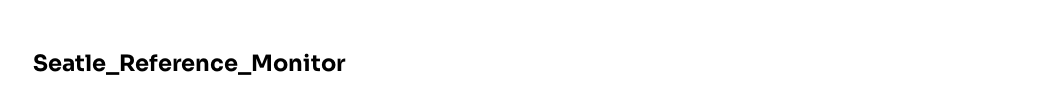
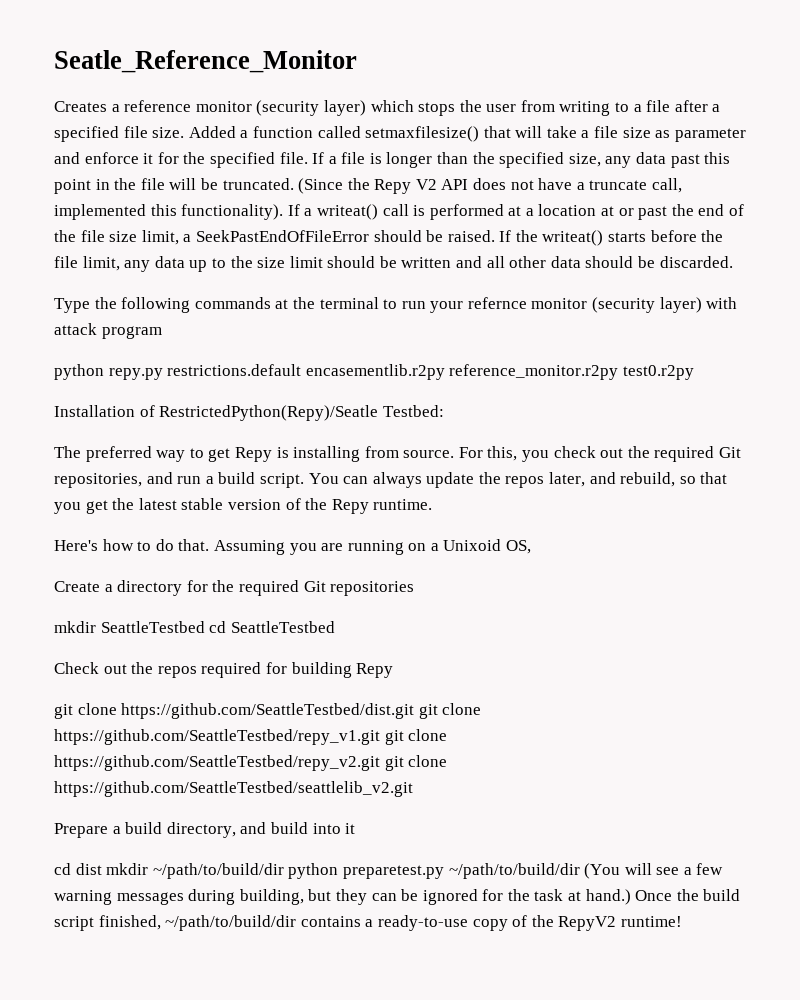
+ Creates a reference monitor (security layer) which stops the user from writing to a file after a specified file size. Added a function called setmaxfilesize() that will take a file size as parameter and enforce it for the specified file. If a file is longer than the specified size, any data past this point in the file will be truncated. (Since the Repy V2 API does not have a truncate call, implemented this functionality). If a writeat() call is performed at a location at or past the end of the file size limit, a SeekPastEndOfFileError should be raised. If the writeat() starts before the file limit, any data up to the size limit should be written and all other data should be discarded.
+ Type the following commands at the terminal to run your refernce monitor (security layer) with attack program
+ python repy.py restrictions.default encasementlib.r2py reference_monitor.r2py test0.r2py
+ Installation of RestrictedPython(Repy)/Seatle Testbed:
+ The preferred way to get Repy is installing from source. For this, you check out the required Git repositories, and run a build script. You can always update the repos later, and rebuild, so that you get the latest stable version of the Repy runtime.
+ Here's how to do that. Assuming you are running on a Unixoid OS,
+ Create a directory for the required Git repositories
+ mkdir SeattleTestbed cd SeattleTestbed
+ Check out the repos required for building Repy
+ git clone https://github.com/SeattleTestbed/dist.git git clone https://github.com/SeattleTestbed/repy_v1.git git clone https://github.com/SeattleTestbed/repy_v2.git git clone https://github.com/SeattleTestbed/seattlelib_v2.git
+ Prepare a build directory, and build into it
+ cd dist mkdir ~/path/to/build/dir python preparetest.py ~/path/to/build/dir (You will see a few warning messages during building, but they can be ignored for the task at hand.) Once the build script finished, ~/path/to/build/dir contains a ready-to-use copy of the RepyV2 runtime!

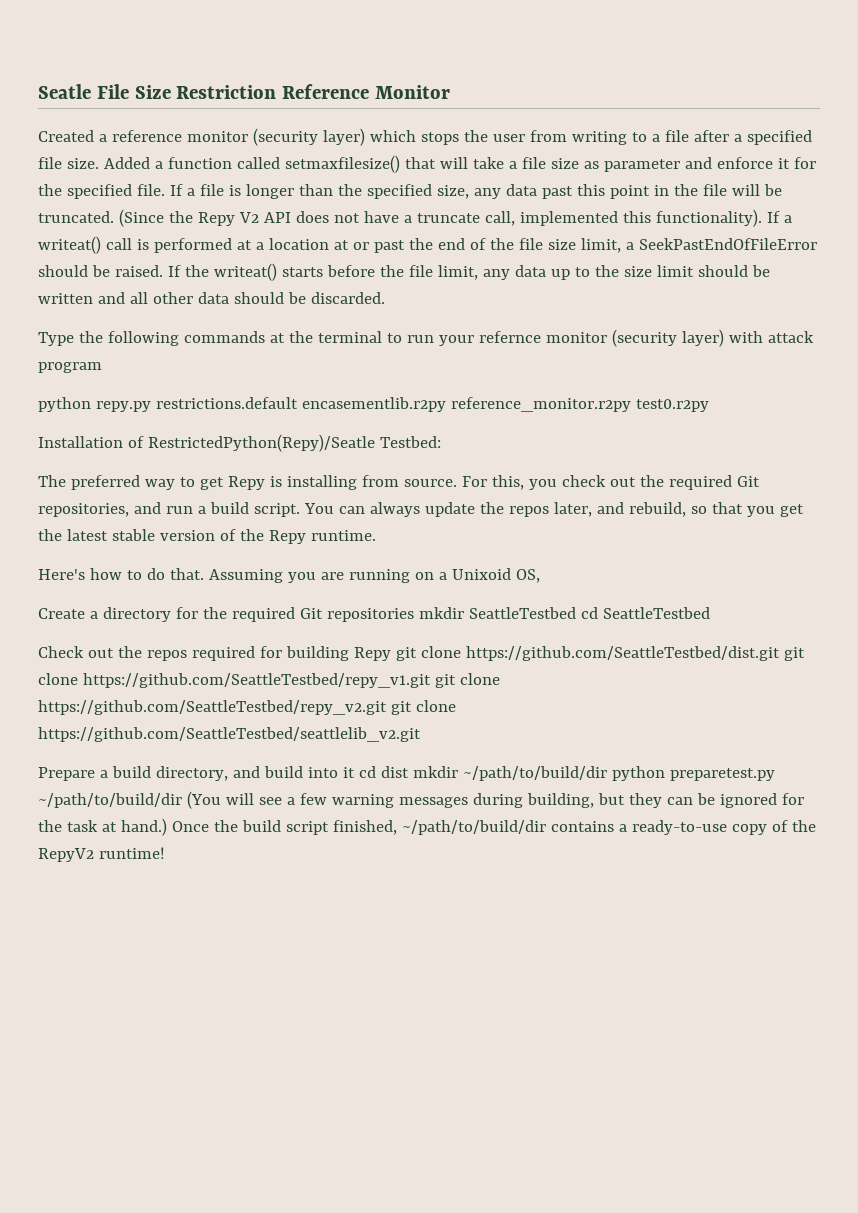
- Seatle_Reference_Monitor
- Creates a reference monitor (security layer) which stops the user from writing to a file after a specified file size.
+ Seatle File Size Restriction Reference Monitor
+ Created a reference monitor (security layer) which stops the user from writing to a file after a specified file size.
- Create a directory for the required Git repositories
- mkdir SeattleTestbed cd SeattleTestbed
+ Create a directory for the required Git repositories mkdir SeattleTestbed cd SeattleTestbed
- Check out the repos required for building Repy
- git clone https://github.com/SeattleTestbed/dist.git git clone https://github.com/SeattleTestbed/repy_v1.git git clone https://github.com/SeattleTestbed/repy_v2.git git clone https://github.com/SeattleTestbed/seattlelib_v2.git
+ Check out the repos required for building Repy git clone https://github.com/SeattleTestbed/dist.git git clone https://github.com/SeattleTestbed/repy_v1.git git clone https://github.com/SeattleTestbed/repy_v2.git git clone https://github.com/SeattleTestbed/seattlelib_v2.git
- Prepare a build directory, and build into it
- cd dist mkdir ~/path/to/build/dir python preparetest.py ~/path/to/build/dir (You will see a few warning messages during building, but they can be ignored for the task at hand.)
+ Prepare a build directory, and build into it cd dist mkdir ~/path/to/build/dir python preparetest.py ~/path/to/build/dir (You will see a few warning messages during building, but they can be ignored for the task at hand.)

